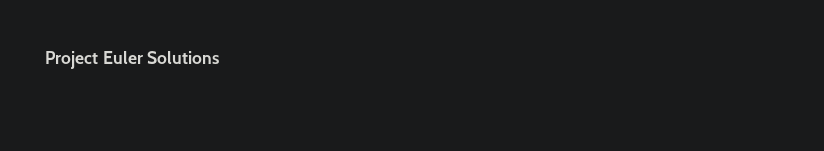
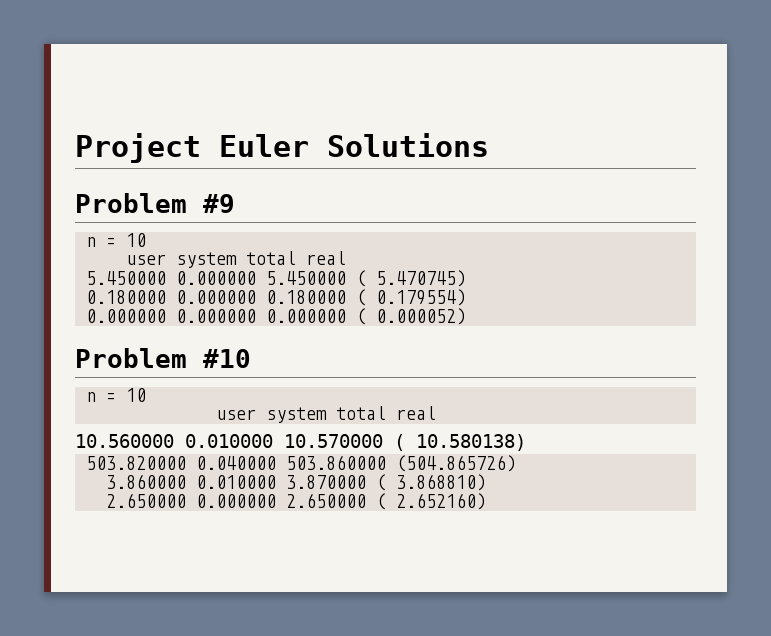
+ Problem #9
+ n = 10
+ user system total real
+ 5.450000 0.000000 5.450000 ( 5.470745)
+ 0.180000 0.000000 0.180000 ( 0.179554)
+ 0.000000 0.000000 0.000000 ( 0.000052)
+ Problem #10
+ n = 10
+ user system total real
+ 10.560000 0.010000 10.570000 ( 10.580138)
+ 503.820000 0.040000 503.860000 (504.865726)
+ 3.860000 0.010000 3.870000 ( 3.868810)
+ 2.650000 0.000000 2.650000 ( 2.652160)

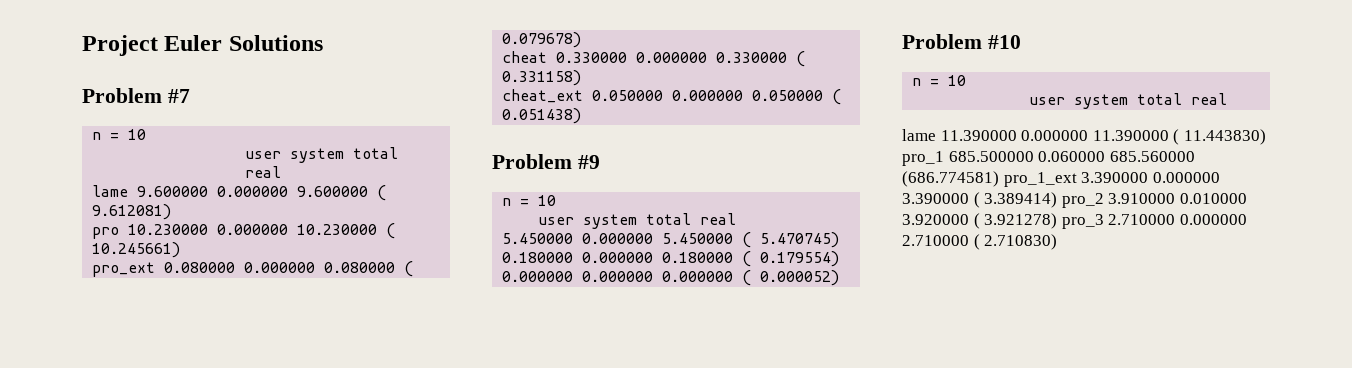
+ Problem #7
+ n = 10
+ user system total real
+ lame 9.600000 0.000000 9.600000 ( 9.612081)
+ pro 10.230000 0.000000 10.230000 ( 10.245661)
+ pro_ext 0.080000 0.000000 0.080000 ( 0.079678)
+ cheat 0.330000 0.000000 0.330000 ( 0.331158)
+ cheat_ext 0.050000 0.000000 0.050000 ( 0.051438)
- 10.560000 0.010000 10.570000 ( 10.580138)
- 503.820000 0.040000 503.860000 (504.865726)
- 3.860000 0.010000 3.870000 ( 3.868810)
- 2.650000 0.000000 2.650000 ( 2.652160)
+ lame 11.390000 0.000000 11.390000 ( 11.443830) pro_1 685.500000 0.060000 685.560000 (686.774581) pro_1_ext 3.390000 0.000000 3.390000 ( 3.389414) pro_2 3.910000 0.010000 3.920000 ( 3.921278) pro_3 2.710000 0.000000 2.710000 ( 2.710830)

